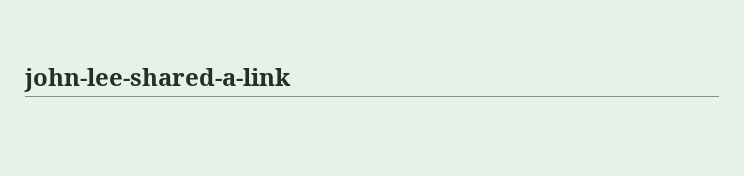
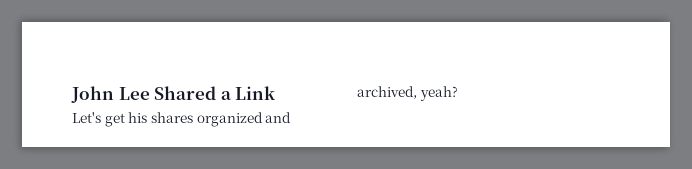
- john-lee-shared-a-link
+ John Lee Shared a Link
+ Let's get his shares organized and archived, yeah?

